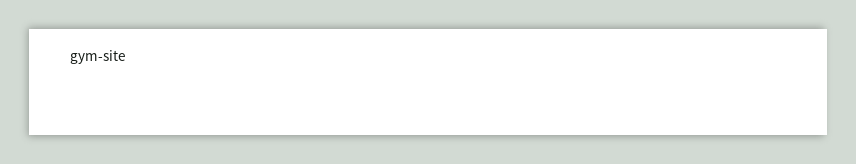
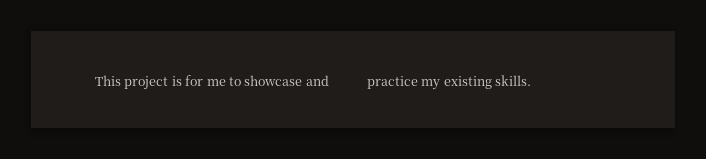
- gym-site
+ This project is for me to showcase and practice my existing skills.

